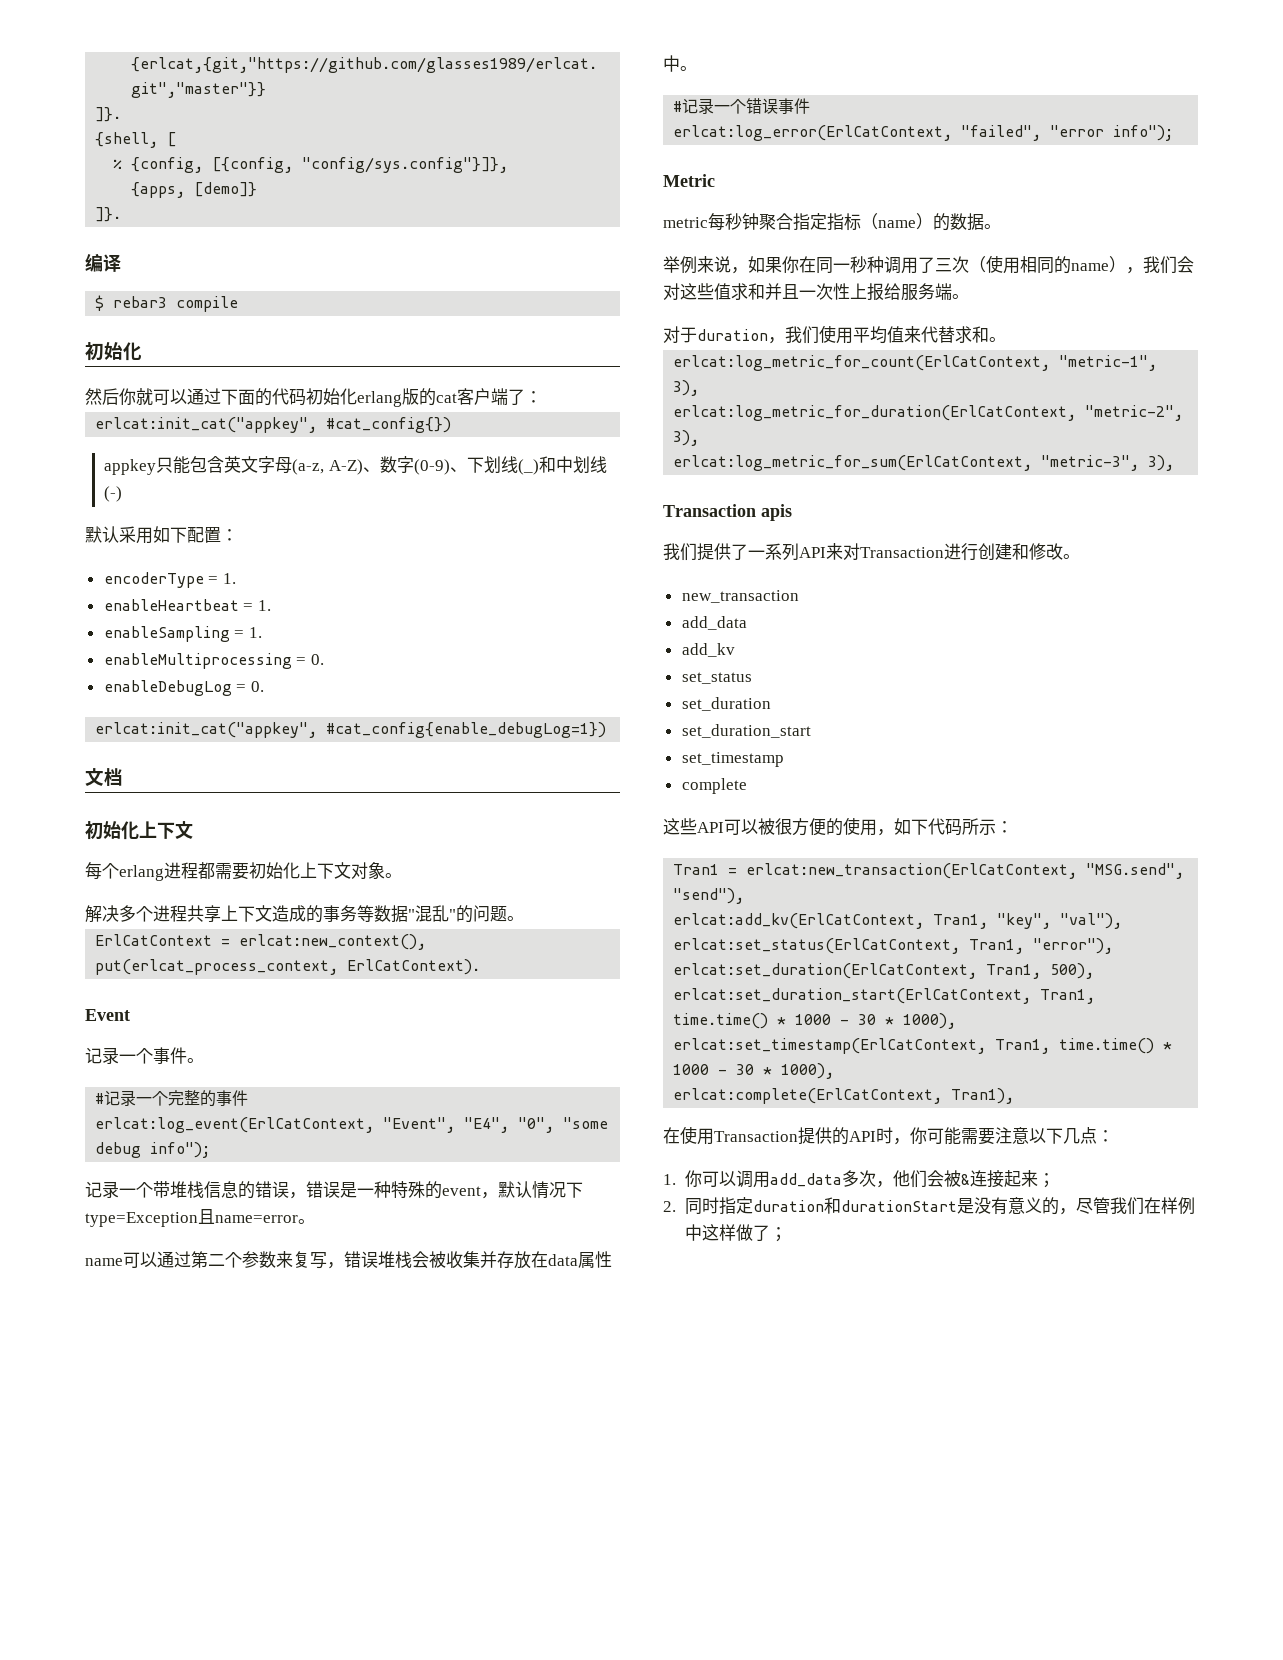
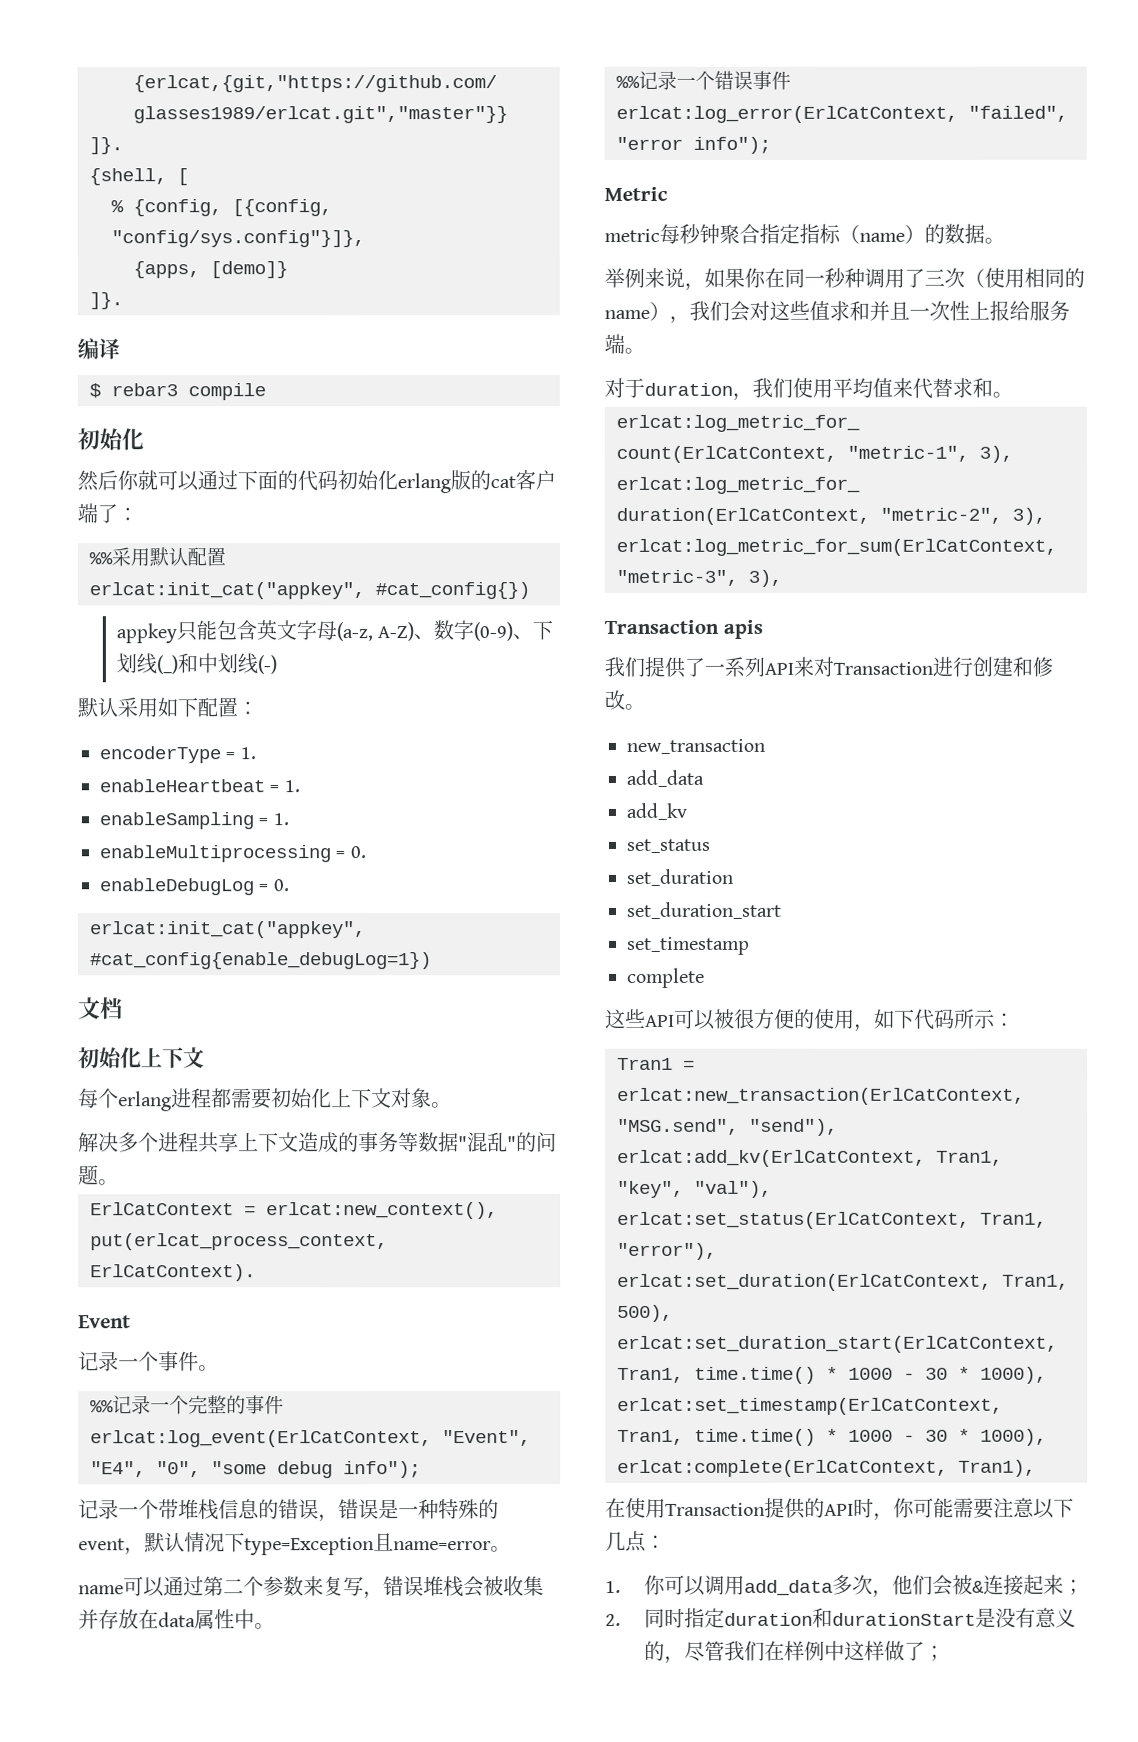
+ %%采用默认配置
- #记录一个完整的事件
+ %%记录一个完整的事件
- #记录一个错误事件
+ %%记录一个错误事件

